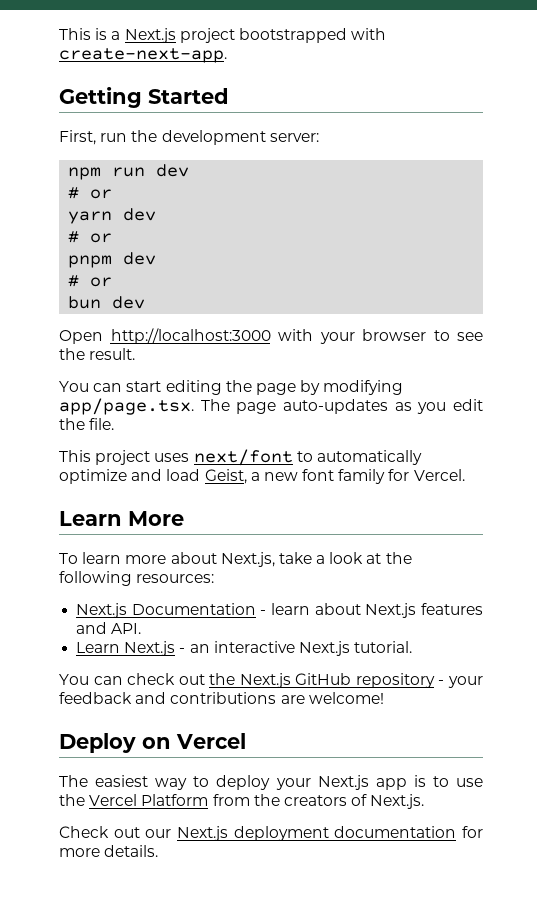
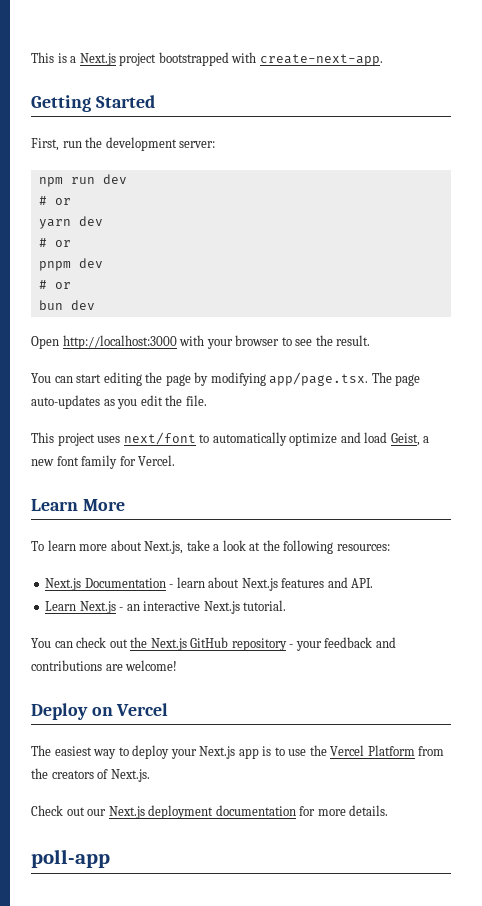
+ poll-app

